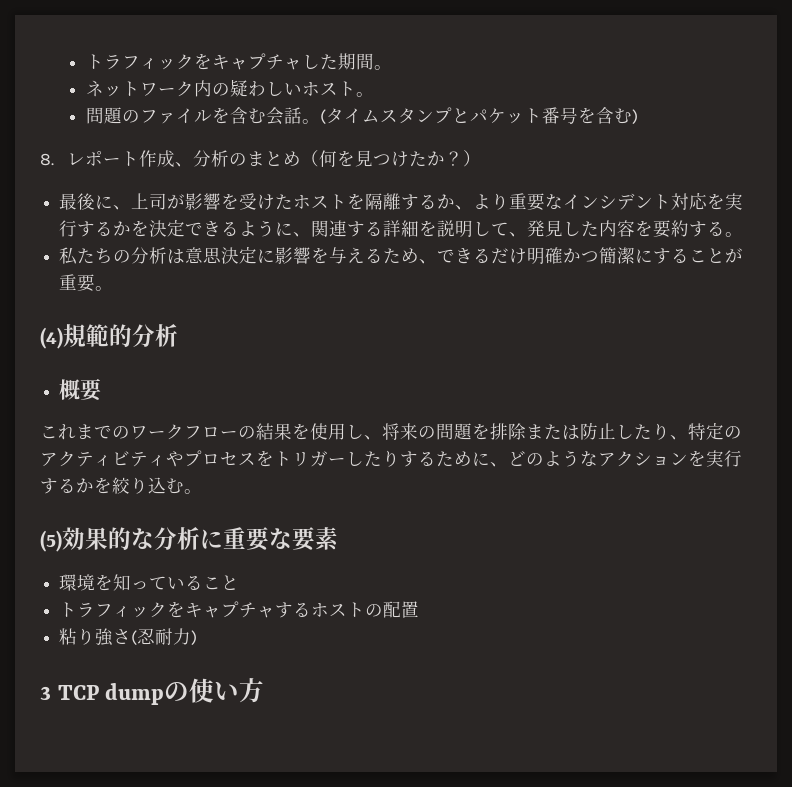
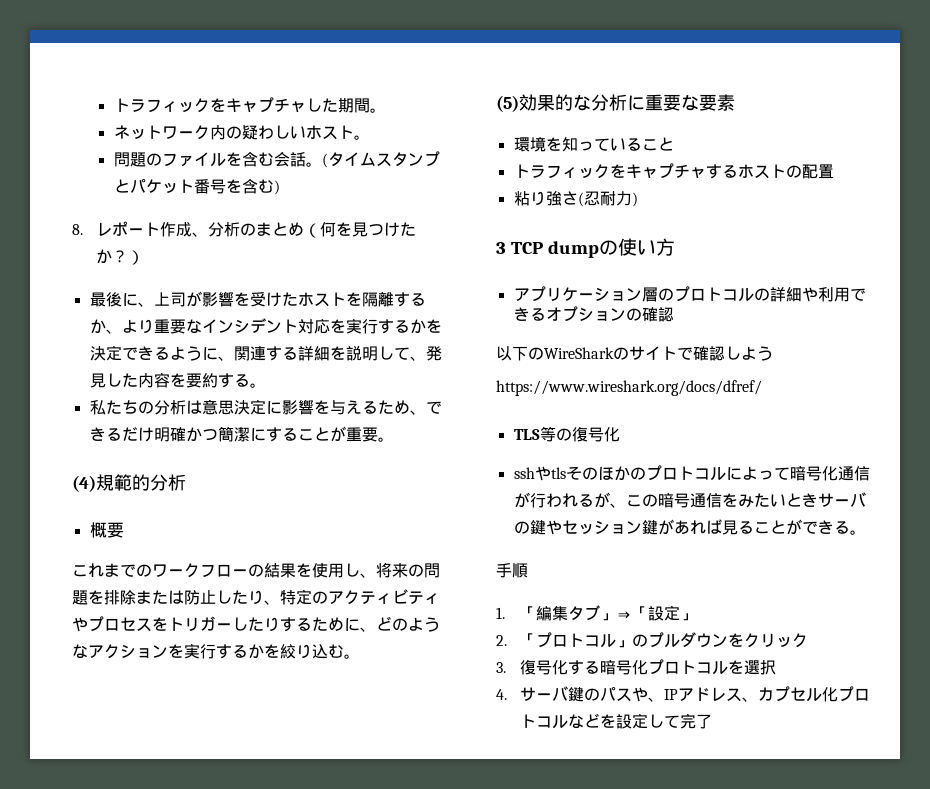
+ アプリケーション層のプロトコルの詳細や利用できるオプションの確認
+ 以下のWireSharkのサイトで確認しよう
+ https://www.wireshark.org/docs/dfref/
+ TLS等の復号化
+ sshやtlsそのほかのプロトコルによって暗号化通信が行われるが、この暗号通信をみたいときサーバの鍵やセッション鍵があれば見ることができる。
+ 手順
+ 1.「編集タブ」⇒「設定」
+ 2.「プロトコル」のプルダウンをクリック
+ 3.復号化する暗号化プロトコルを選択
+ 4.サーバ鍵のパスや、IPアドレス、カプセル化プロトコルなどを設定して完了

